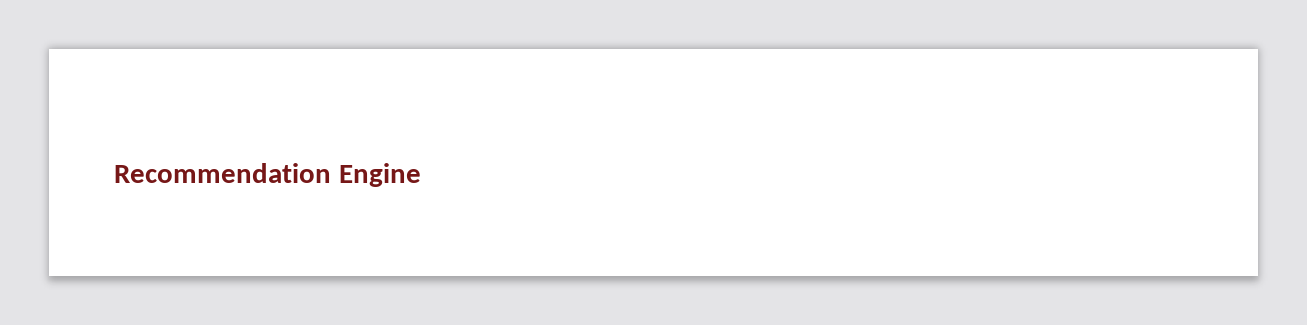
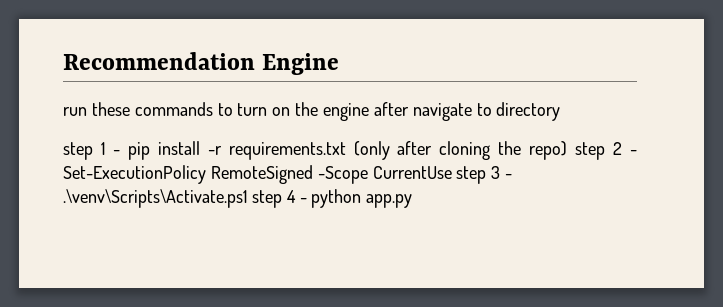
+ run these commands to turn on the engine after navigate to directory
+ step 1 - pip install -r requirements.txt (only after cloning the repo) step 2 - Set-ExecutionPolicy RemoteSigned -Scope CurrentUse step 3 - .\venv\Scripts\Activate.ps1 step 4 - python app.py

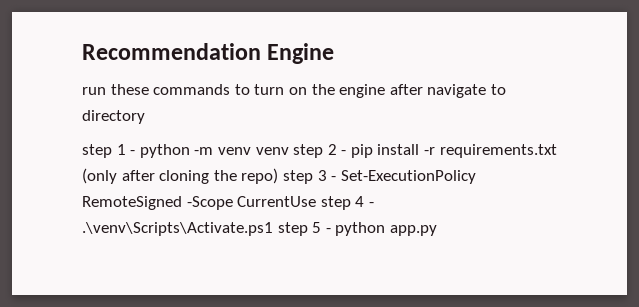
- step 1 - pip install -r requirements.txt (only after cloning the repo) step 2 - Set-ExecutionPolicy RemoteSigned -Scope CurrentUse step 3 - .\venv\Scripts\Activate.ps1 step 4 - python app.py
+ step 1 - python -m venv venv step 2 - pip install -r requirements.txt (only after cloning the repo) step 3 - Set-ExecutionPolicy RemoteSigned -Scope CurrentUse step 4 - .\venv\Scripts\Activate.ps1 step 5 - python app.py

